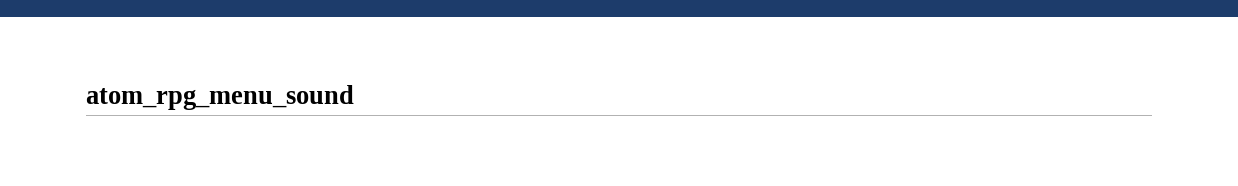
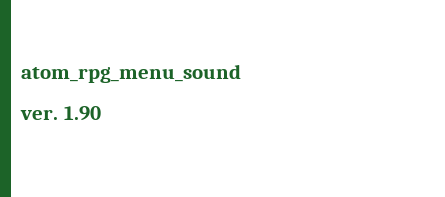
+ ver. 1.90

